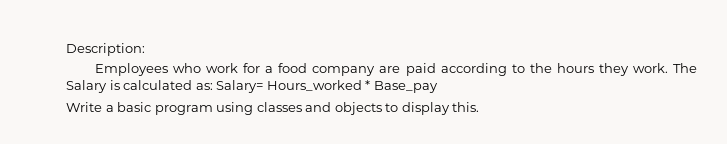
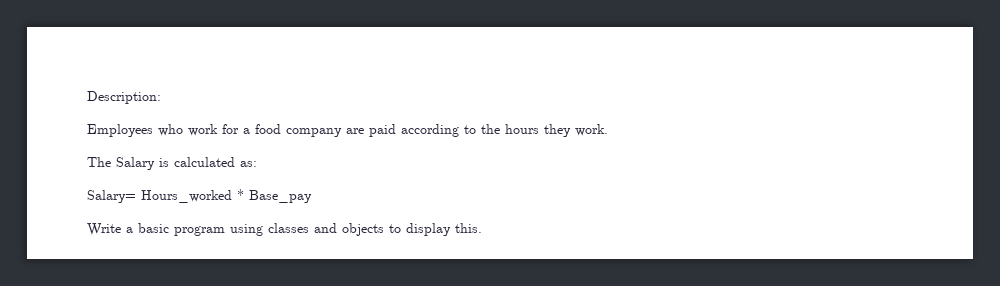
- Employees who work for a food company are paid according to the hours they work. The Salary is calculated as: Salary= Hours_worked * Base_pay
+ Employees who work for a food company are paid according to the hours they work.
+ The Salary is calculated as:
+ Salary= Hours_worked * Base_pay

